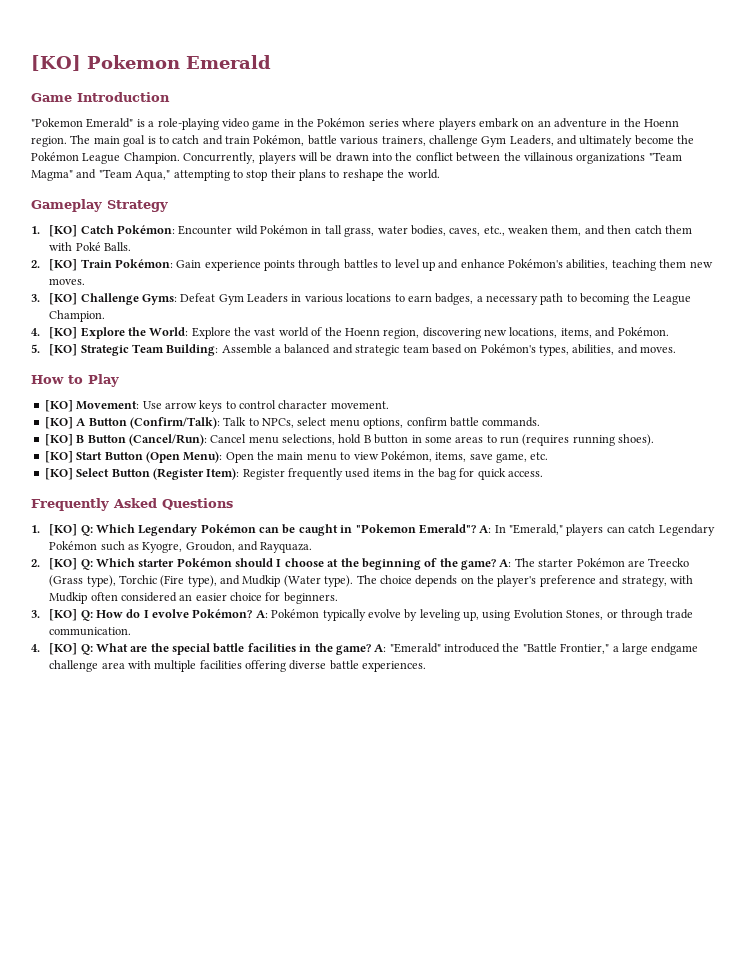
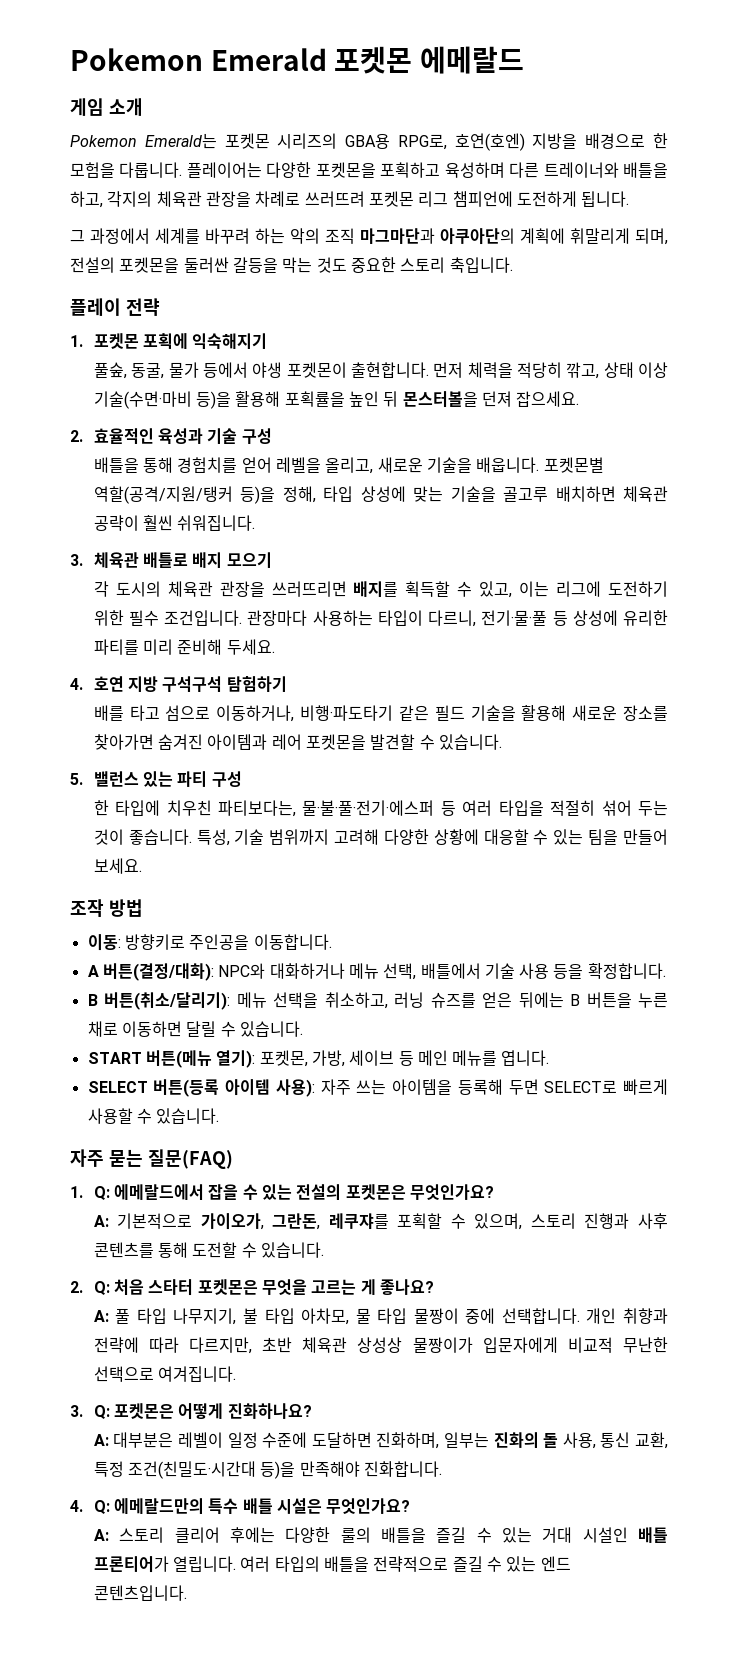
- [KO] Pokemon Emerald
- Game Introduction
- "Pokemon Emerald" is a role-playing video game in the Pokémon series where players embark on an adventure in the Hoenn region. The main goal is to catch and train Pokémon, battle various trainers, challenge Gym Leaders, and ultimately become the Pokémon League Champion. Concurrently, players will be drawn into the conflict between the villainous organizations "Team Magma" and "Team Aqua," attempting to stop their plans to reshape the world.
- Gameplay Strategy
- 1. [KO] Catch Pokémon: Encounter wild Pokémon in tall grass, water bodies, caves, etc., weaken them, and then catch them with Poké Balls.
- 2. [KO] Train Pokémon: Gain experience points through battles to level up and enhance Pokémon's abilities, teaching them new moves.
- 3. [KO] Challenge Gyms: Defeat Gym Leaders in various locations to earn badges, a necessary path to becoming the League Champion.
- 4. [KO] Explore the World: Explore the vast world of the Hoenn region, discovering new locations, items, and Pokémon.
- 5. [KO] Strategic Team Building: Assemble a balanced and strategic team based on Pokémon's types, abilities, and moves.
- How to Play
- [KO] Movement: Use arrow keys to control character movement.
- [KO] A Button (Confirm/Talk): Talk to NPCs, select menu options, confirm battle commands.
- [KO] B Button (Cancel/Run): Cancel menu selections, hold B button in some areas to run (requires running shoes).
- [KO] Start Button (Open Menu): Open the main menu to view Pokémon, items, save game, etc.
- [KO] Select Button (Register Item): Register frequently used items in the bag for quick access.
- Frequently Asked Questions
- 1. [KO] Q: Which Legendary Pokémon can be caught in "Pokemon Emerald"? A: In "Emerald," players can catch Legendary Pokémon such as Kyogre, Groudon, and Rayquaza.
- 2. [KO] Q: Which starter Pokémon should I choose at the beginning of the game? A: The starter Pokémon are Treecko (Grass type), Torchic (Fire type), and Mudkip (Water type). The choice depends on the player's preference and strategy, with Mudkip often considered an easier choice for beginners.
- 3. [KO] Q: How do I evolve Pokémon? A: Pokémon typically evolve by leveling up, using Evolution Stones, or through trade communication.
- 4. [KO] Q: What are the special battle facilities in the game? A: "Emerald" introduced the "Battle Frontier," a large endgame challenge area with multiple facilities offering diverse battle experiences.
+ Pokemon Emerald 포켓몬 에메랄드
+ 게임 소개
+ Pokemon Emerald는 포켓몬 시리즈의 GBA용 RPG로, 호연(호엔) 지방을 배경으로 한 모험을 다룹니다. 플레이어는 다양한 포켓몬을 포획하고 육성하며 다른 트레이너와 배틀을 하고, 각지의 체육관 관장을 차례로 쓰러뜨려 포켓몬 리그 챔피언에 도전하게 됩니다.
+ 그 과정에서 세계를 바꾸려 하는 악의 조직 마그마단과 아쿠아단의 계획에 휘말리게 되며, 전설의 포켓몬을 둘러싼 갈등을 막는 것도 중요한 스토리 축입니다.
+ 플레이 전략
+ 1. 포켓몬 포획에 익숙해지기
+ 풀숲, 동굴, 물가 등에서 야생 포켓몬이 출현합니다. 먼저 체력을 적당히 깎고, 상태 이상 기술(수면·마비 등)을 활용해 포획률을 높인 뒤 몬스터볼을 던져 잡으세요.
+ 2. 효율적인 육성과 기술 구성
+ 배틀을 통해 경험치를 얻어 레벨을 올리고, 새로운 기술을 배웁니다. 포켓몬별 역할(공격/지원/탱커 등)을 정해, 타입 상성에 맞는 기술을 골고루 배치하면 체육관 공략이 훨씬 쉬워집니다.
+ 3. 체육관 배틀로 배지 모으기
+ 각 도시의 체육관 관장을 쓰러뜨리면 배지를 획득할 수 있고, 이는 리그에 도전하기 위한 필수 조건입니다. 관장마다 사용하는 타입이 다르니, 전기·물·풀 등 상성에 유리한 파티를 미리 준비해 두세요.
+ 4. 호연 지방 구석구석 탐험하기
+ 배를 타고 섬으로 이동하거나, 비행·파도타기 같은 필드 기술을 활용해 새로운 장소를 찾아가면 숨겨진 아이템과 레어 포켓몬을 발견할 수 있습니다.
+ 5. 밸런스 있는 파티 구성
+ 한 타입에 치우친 파티보다는, 물·불·풀·전기·에스퍼 등 여러 타입을 적절히 섞어 두는 것이 좋습니다. 특성, 기술 범위까지 고려해 다양한 상황에 대응할 수 있는 팀을 만들어 보세요.
+ 조작 방법
+ 이동: 방향키로 주인공을 이동합니다.
+ A 버튼(결정/대화): NPC와 대화하거나 메뉴 선택, 배틀에서 기술 사용 등을 확정합니다.
+ B 버튼(취소/달리기): 메뉴 선택을 취소하고, 러닝 슈즈를 얻은 뒤에는 B 버튼을 누른 채로 이동하면 달릴 수 있습니다.
+ START 버튼(메뉴 열기): 포켓몬, 가방, 세이브 등 메인 메뉴를 엽니다.
+ SELECT 버튼(등록 아이템 사용): 자주 쓰는 아이템을 등록해 두면 SELECT로 빠르게 사용할 수 있습니다.
+ 자주 묻는 질문(FAQ)
+ 1. Q: 에메랄드에서 잡을 수 있는 전설의 포켓몬은 무엇인가요?
+ A: 기본적으로 가이오가, 그란돈, 레쿠쟈를 포획할 수 있으며, 스토리 진행과 사후 콘텐츠를 통해 도전할 수 있습니다.
+ 2. Q: 처음 스타터 포켓몬은 무엇을 고르는 게 좋나요?
+ A: 풀 타입 나무지기, 불 타입 아차모, 물 타입 물짱이 중에 선택합니다. 개인 취향과 전략에 따라 다르지만, 초반 체육관 상성상 물짱이가 입문자에게 비교적 무난한 선택으로 여겨집니다.
+ 3. Q: 포켓몬은 어떻게 진화하나요?
+ A: 대부분은 레벨이 일정 수준에 도달하면 진화하며, 일부는 진화의 돌 사용, 통신 교환, 특정 조건(친밀도·시간대 등)을 만족해야 진화합니다.
+ 4. Q: 에메랄드만의 특수 배틀 시설은 무엇인가요?
+ A: 스토리 클리어 후에는 다양한 룰의 배틀을 즐길 수 있는 거대 시설인 배틀 프론티어가 열립니다. 여러 타입의 배틀을 전략적으로 즐길 수 있는 엔드 콘텐츠입니다.

